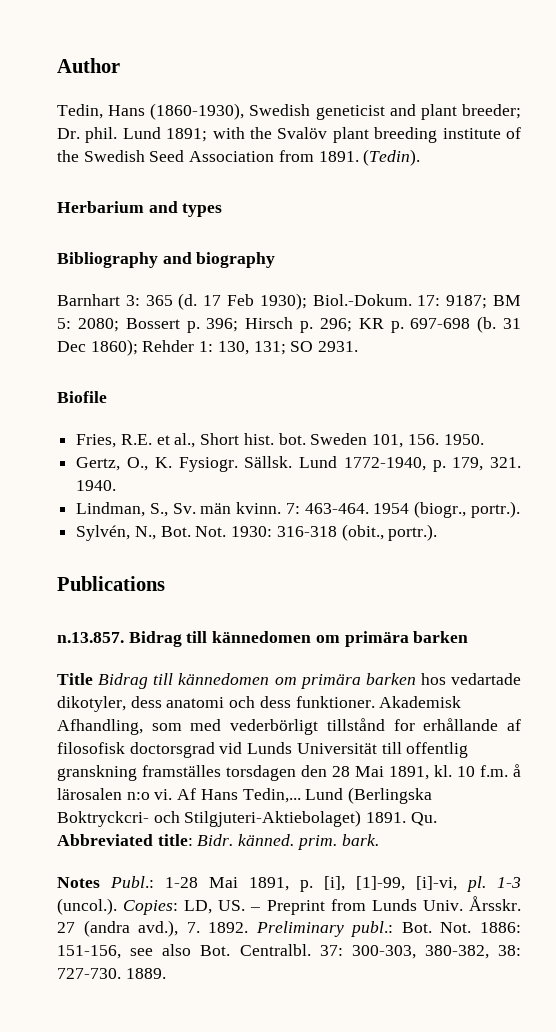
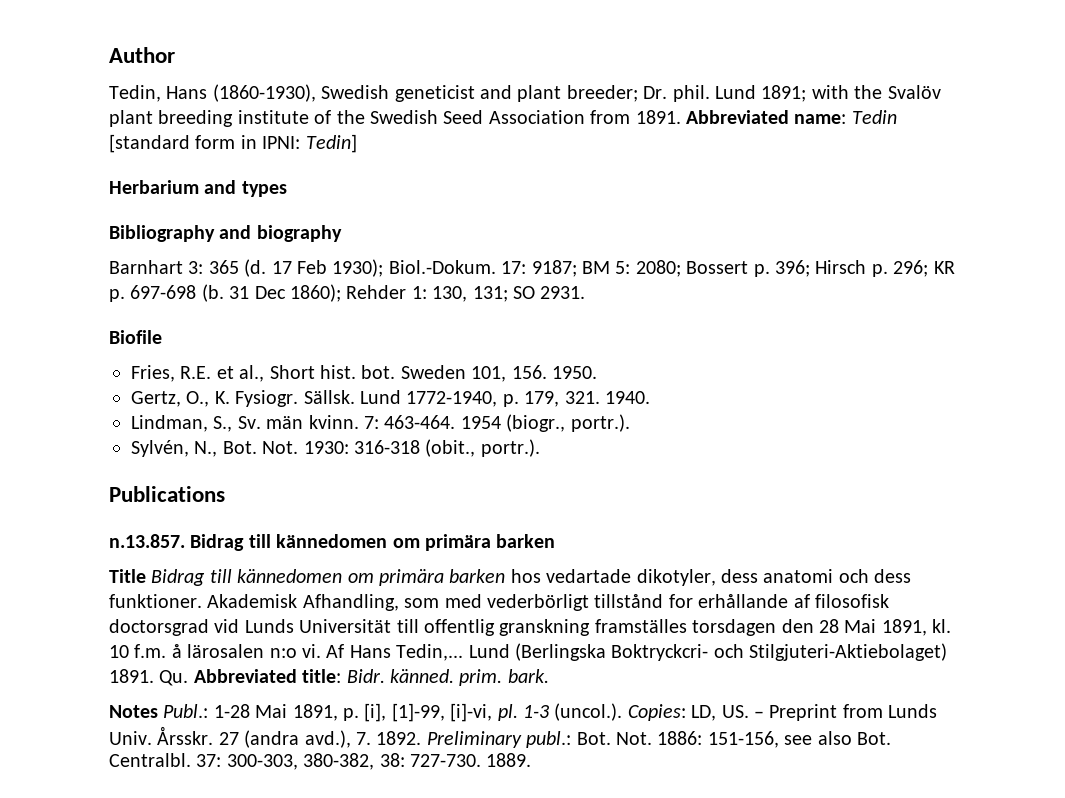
- (Tedin).
+ Abbreviated name: Tedin [standard form in IPNI: Tedin]

